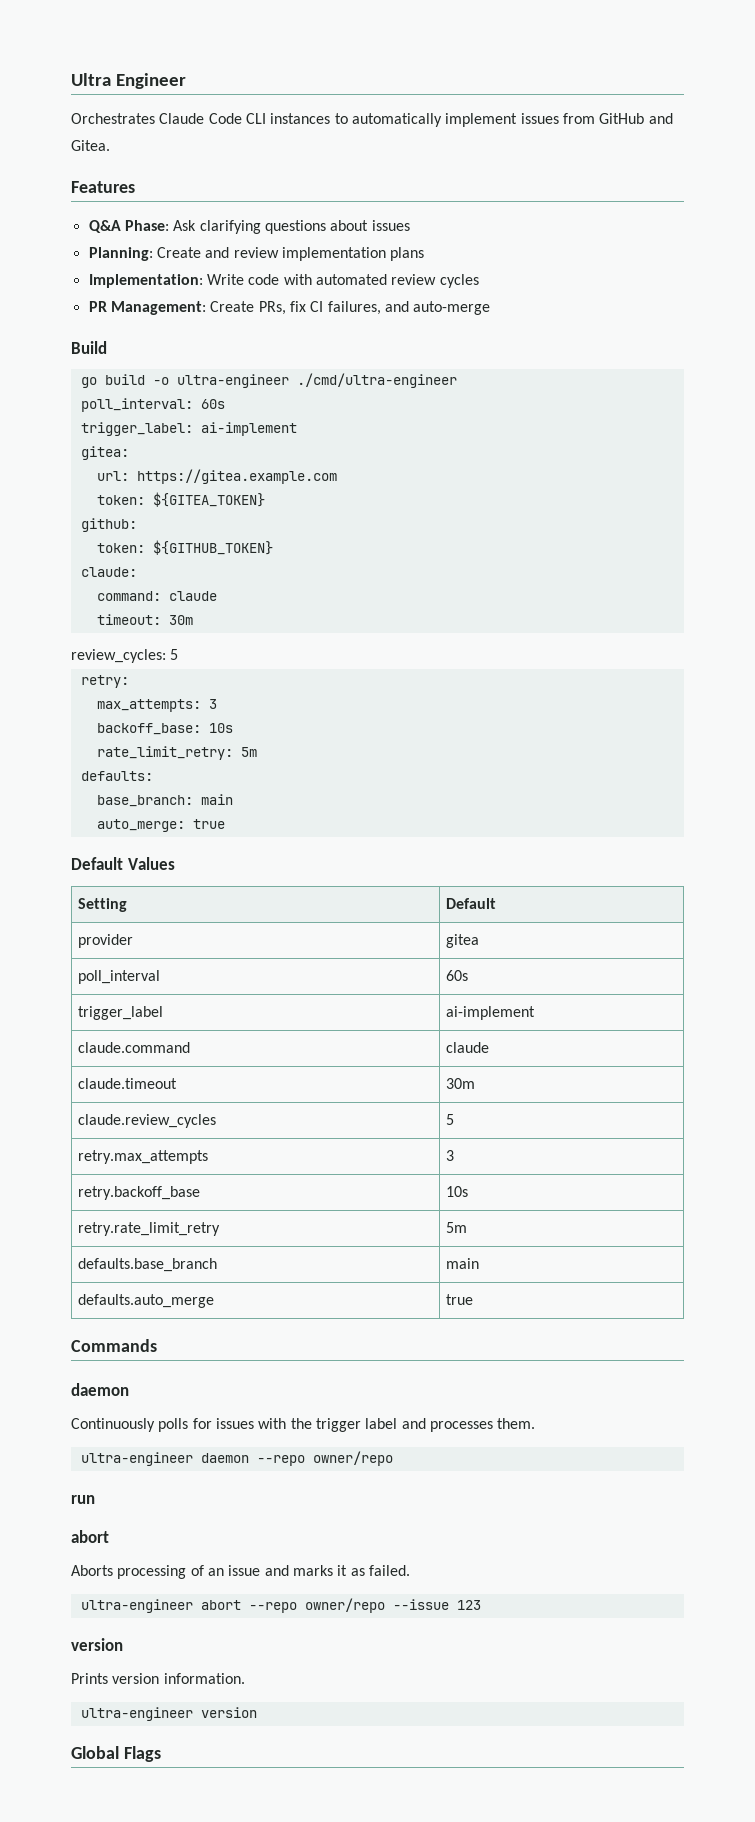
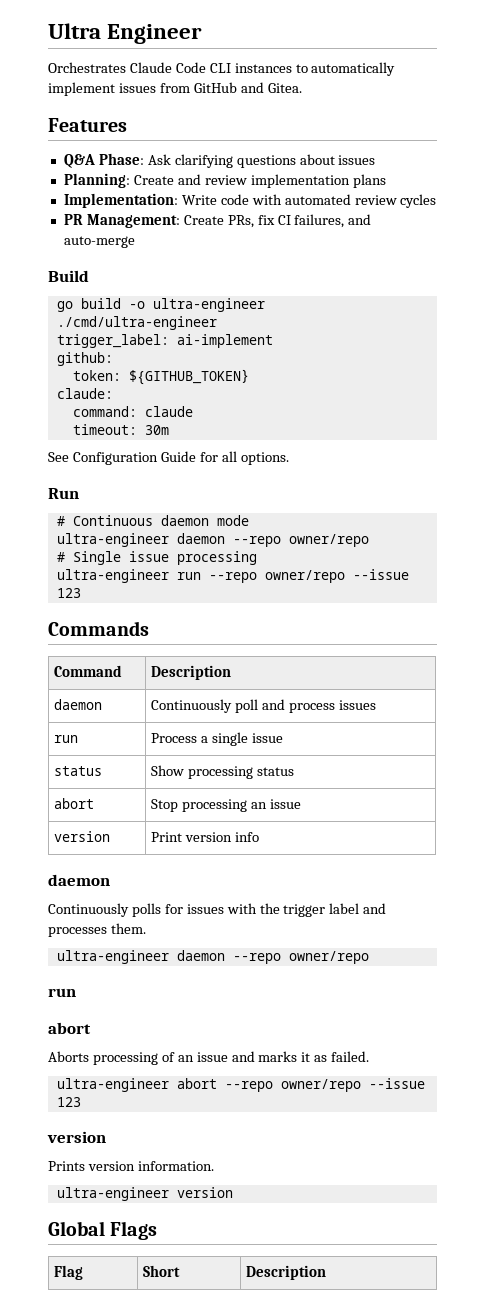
- poll_interval: 60s
- gitea:
- url: https://gitea.example.com
- token: ${GITEA_TOKEN}
- review_cycles: 5
- retry:
- max_attempts: 3
- backoff_base: 10s
- rate_limit_retry: 5m
- defaults:
- base_branch: main
- auto_merge: true
- Default Values
- Setting | Default
- provider | gitea
- poll_interval | 60s
- trigger_label | ai-implement
- claude.command | claude
- claude.timeout | 30m
- claude.review_cycles | 5
- retry.max_attempts | 3
- retry.backoff_base | 10s
- retry.rate_limit_retry | 5m
- defaults.base_branch | main
- defaults.auto_merge | true
+ See Configuration Guide for all options.
+ Run
+ # Continuous daemon mode
+ ultra-engineer daemon --repo owner/repo
+ # Single issue processing
+ ultra-engineer run --repo owner/repo --issue 123
  Commands
+ Command | Description
+ daemon | Continuously poll and process issues
+ run | Process a single issue
+ status | Show processing status
+ abort | Stop processing an issue
+ version | Print version info
+ Flag | Short | Description

